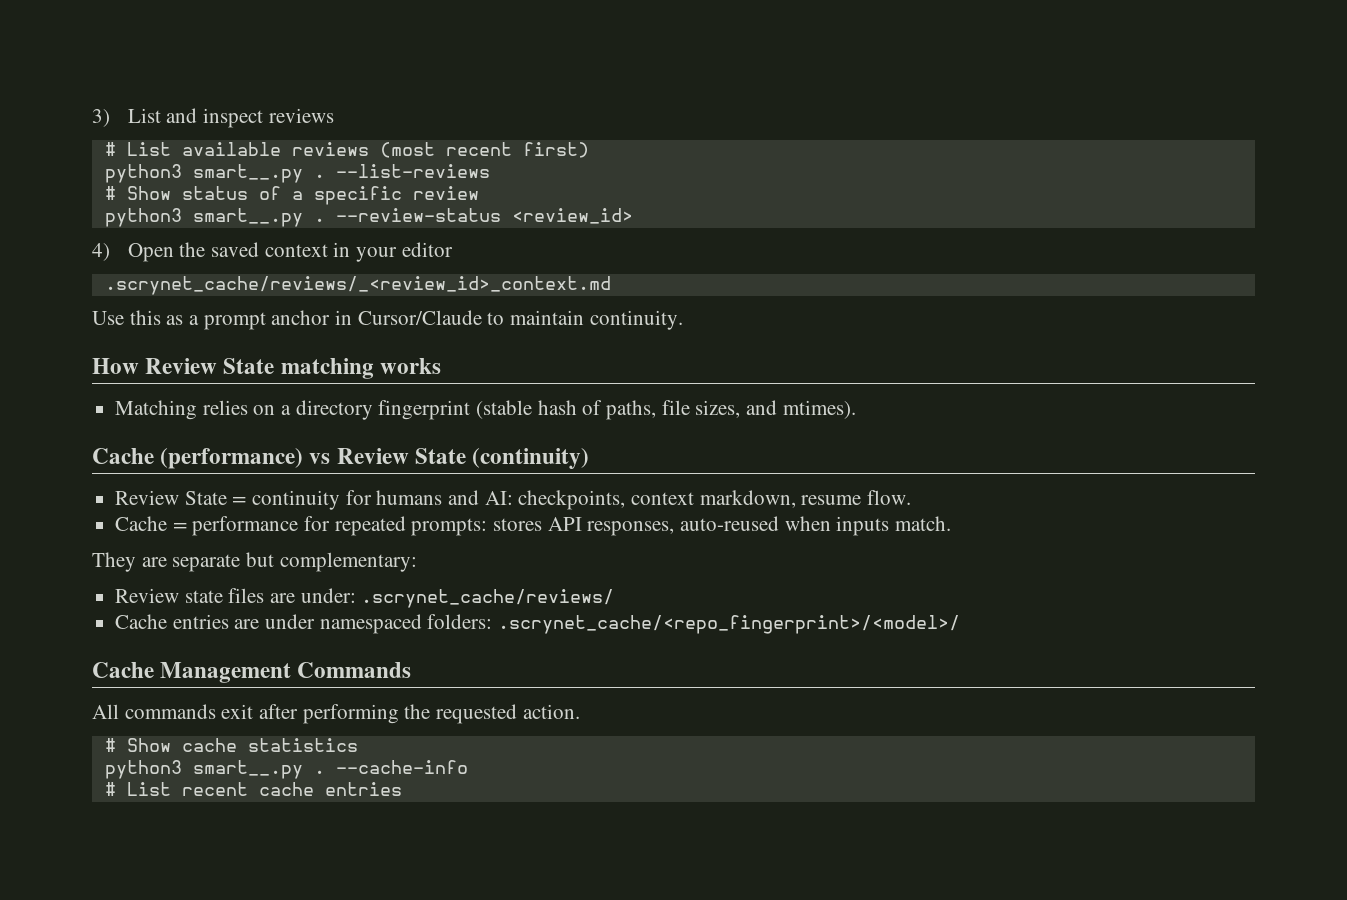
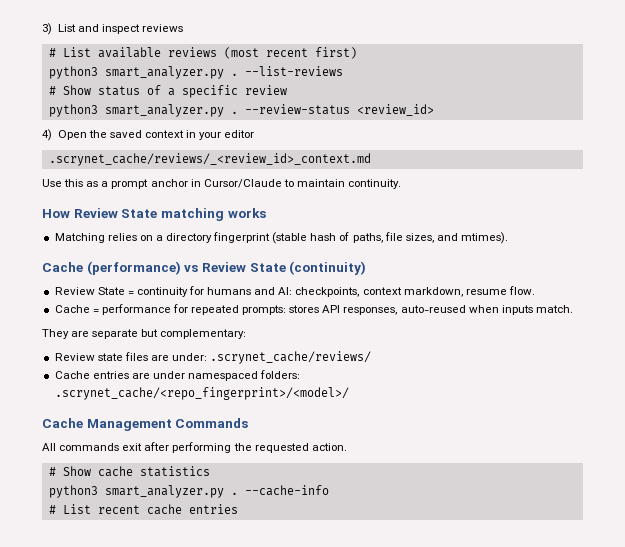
  # List available reviews (most recent first)
- python3 smart__.py .
+ python3 smart_analyzer.py .
  # Show status of a specific review
- python3 smart__.py .
+ python3 smart_analyzer.py .
  # Show cache statistics
- python3 smart__.py .
+ python3 smart_analyzer.py .

